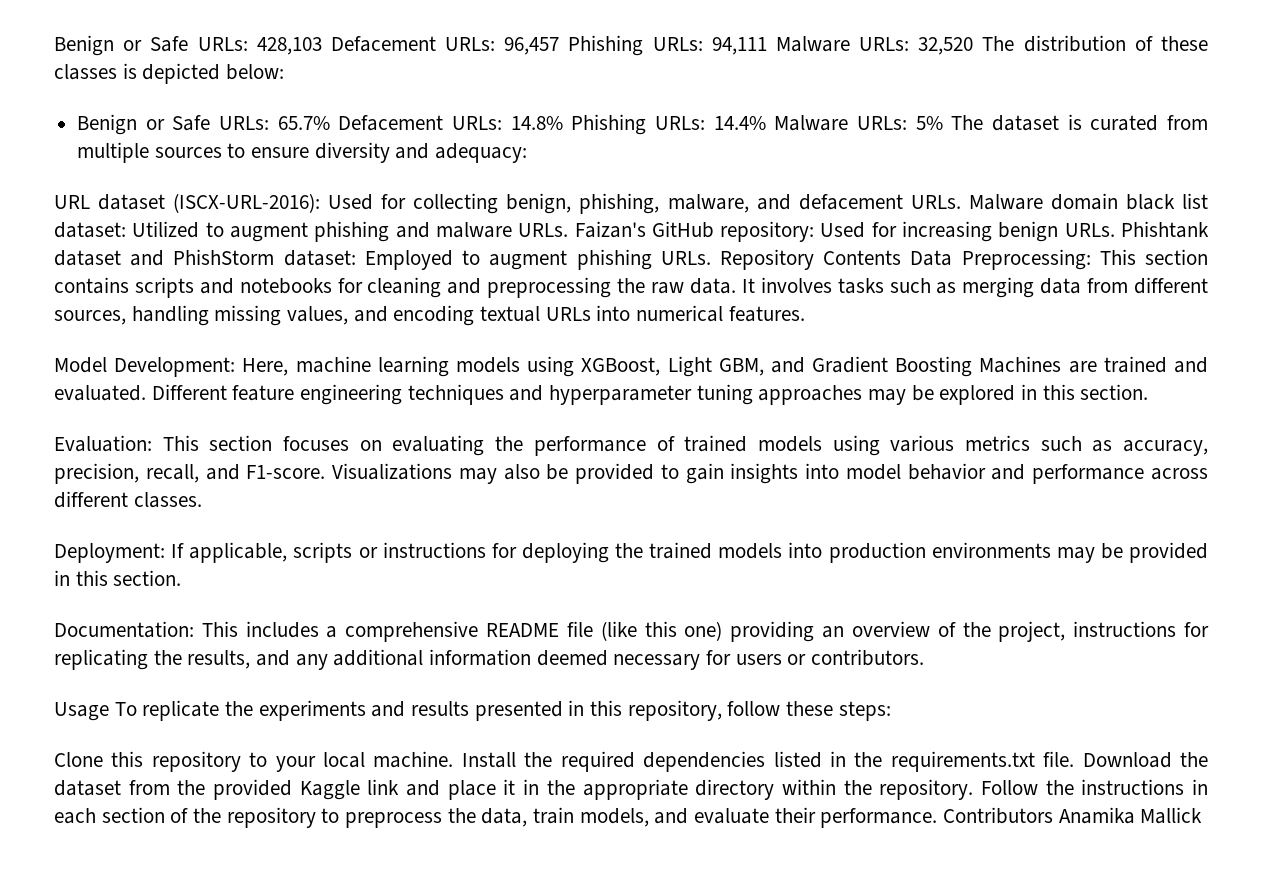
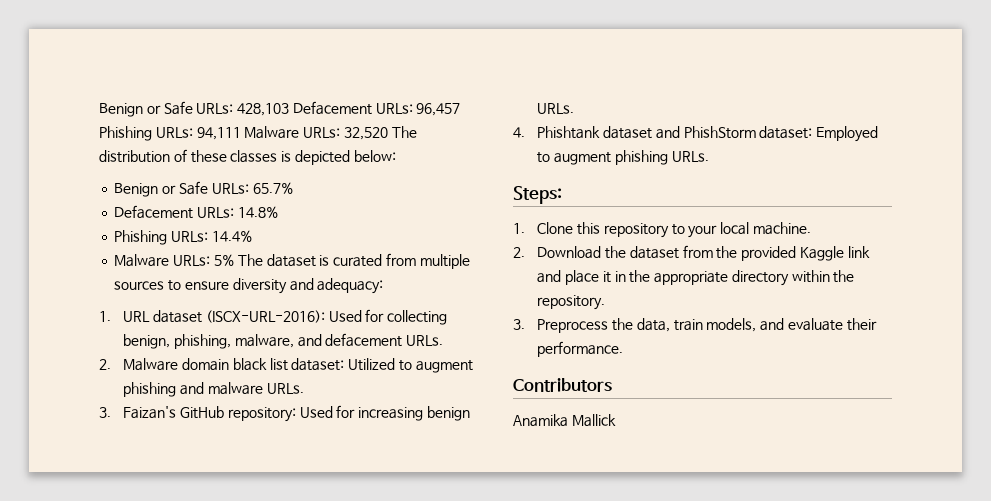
- Benign or Safe URLs: 65.7% Defacement URLs: 14.8% Phishing URLs: 14.4% Malware URLs: 5% The dataset is curated from multiple sources to ensure diversity and adequacy:
+ Benign or Safe URLs: 65.7%
+ Defacement URLs: 14.8%
+ Phishing URLs: 14.4%
+ Malware URLs: 5% The dataset is curated from multiple sources to ensure diversity and adequacy:
- URL dataset (ISCX-URL-2016):
+ 1. URL dataset (ISCX-URL-2016):
- Used for collecting benign, phishing, malware, and defacement URLs. Malware domain black list dataset:
+ Used for collecting benign, phishing, malware, and defacement URLs.
+ 2. Malware domain black list dataset:
- Utilized to augment phishing and malware URLs. Faizan's GitHub repository:
+ Utilized to augment phishing and malware URLs.
+ 3. Faizan's GitHub repository:
- Used for increasing benign URLs. Phishtank dataset and PhishStorm dataset:
+ Used for increasing benign URLs.
+ 4. Phishtank dataset and PhishStorm dataset:
- Employed to augment phishing URLs. Repository Contents Data Preprocessing: This section contains scripts and notebooks for cleaning and preprocessing the raw data. It involves tasks such as merging data from different sources, handling missing values, and encoding textual URLs into numerical features.
- Model Development: Here, machine learning models using XGBoost, Light GBM, and Gradient Boosting Machines are trained and evaluated. Different feature engineering techniques and hyperparameter tuning approaches may be explored in this section.
- Evaluation: This section focuses on evaluating the performance of trained models using various metrics such as accuracy, precision, recall, and F1-score. Visualizations may also be provided to gain insights into model behavior and performance across different classes.
- Deployment: If applicable, scripts or instructions for deploying the trained models into production environments may be provided in this section.
- Documentation: This includes a comprehensive README file (like this one) providing an overview of the project, instructions for replicating the results, and any additional information deemed necessary for users or contributors.
- Usage To replicate the experiments and results presented in this repository, follow these steps:
- Clone this repository to your local machine. Install the required dependencies listed in the requirements.txt file. Download the dataset from the provided Kaggle link and place it in the appropriate directory within the repository. Follow the instructions in each section of the repository to preprocess the data, train models, and evaluate their performance. Contributors Anamika Mallick
+ Employed to augment phishing URLs.
+ Steps:
+ 1. Clone this repository to your local machine.
+ 2. Download the dataset from the provided Kaggle link and place it in the appropriate directory within the repository.
+ 3. Preprocess the data, train models, and evaluate their performance.
+ Contributors
+ Anamika Mallick

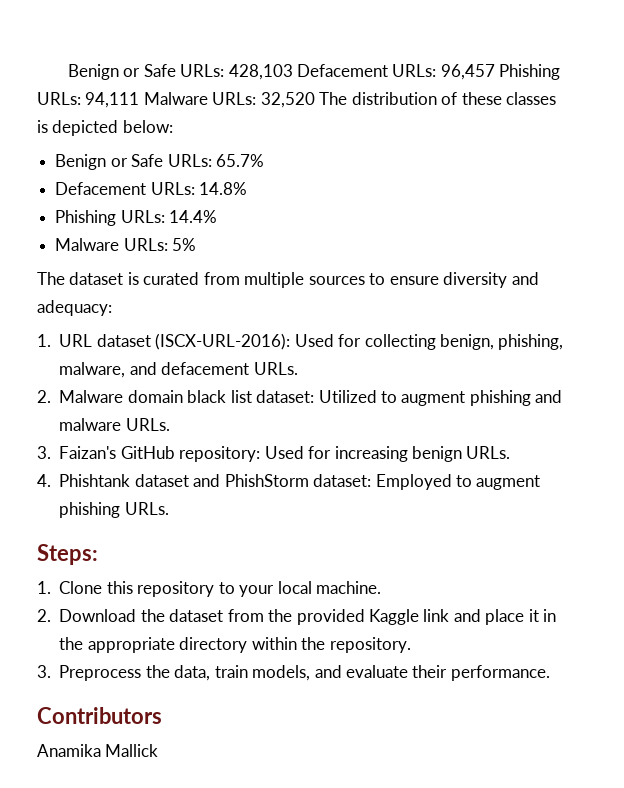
- Malware URLs: 5% The dataset is curated from multiple sources to ensure diversity and adequacy:
+ Malware URLs: 5%
+ The dataset is curated from multiple sources to ensure diversity and adequacy:

